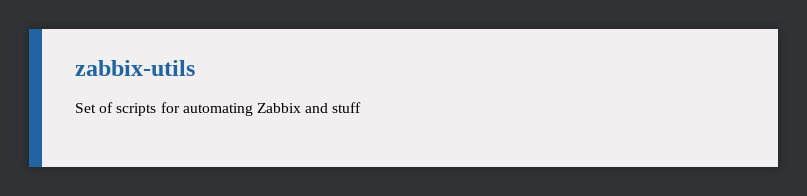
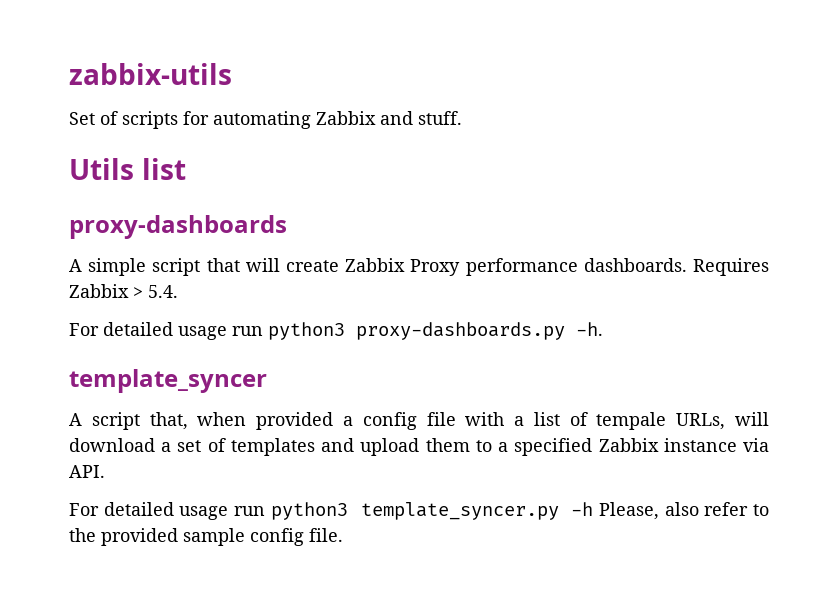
- Set of scripts for automating Zabbix and stuff
+ Set of scripts for automating Zabbix and stuff.
+ Utils list
+ proxy-dashboards
+ A simple script that will create Zabbix Proxy performance dashboards. Requires Zabbix > 5.4.
+ For detailed usage run python3 proxy-dashboards.py -h.
+ template_syncer
+ A script that, when provided a config file with a list of tempale URLs, will download a set of templates and upload them to a specified Zabbix instance via API.
+ For detailed usage run python3 template_syncer.py -h Please, also refer to the provided sample config file.

